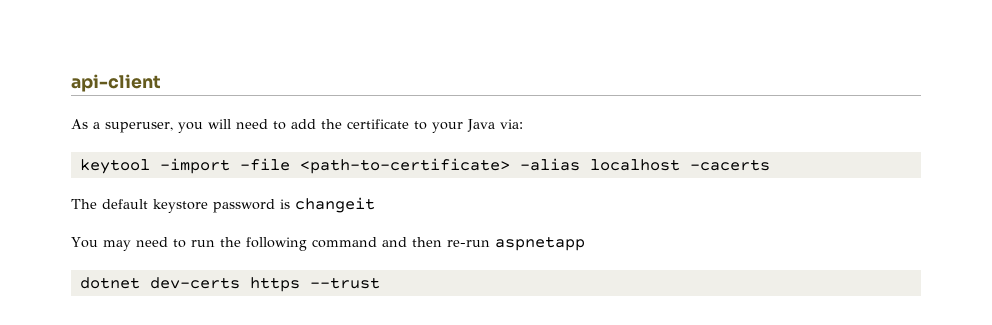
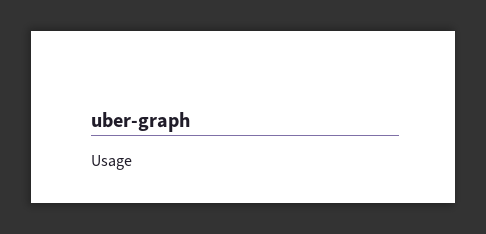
- api-client
- As a superuser, you will need to add the certificate to your Java via:
- keytool -import -file <path-to-certificate> -alias localhost -cacerts
- The default keystore password is changeit
- You may need to run the following command and then re-run aspnetapp
- dotnet dev-certs https --trust
+ uber-graph
+ Usage

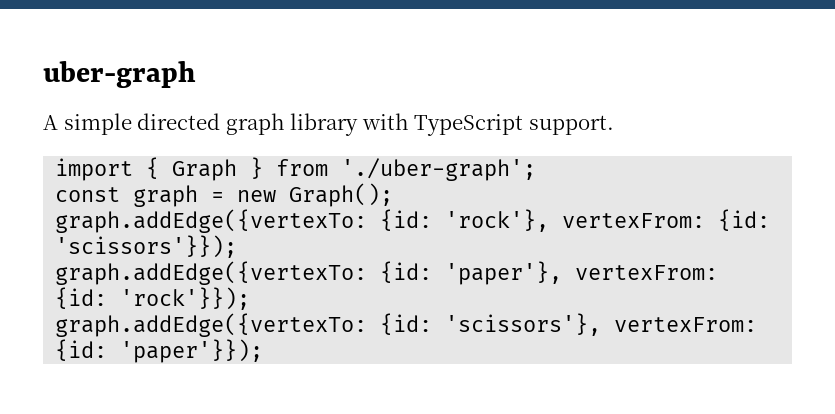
- Usage
+ A simple directed graph library with TypeScript support.
+ import { Graph } from './uber-graph';
+ const graph = new Graph();
+ graph.addEdge({vertexTo: {id: 'rock'}, vertexFrom: {id: 'scissors'}});
+ graph.addEdge({vertexTo: {id: 'paper'}, vertexFrom: {id: 'rock'}});
+ graph.addEdge({vertexTo: {id: 'scissors'}, vertexFrom: {id: 'paper'}});

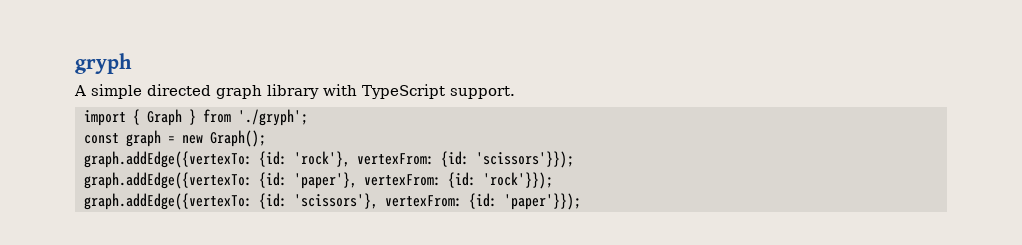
- uber-graph
+ gryph
- import { Graph } from './uber-graph';
+ import { Graph } from './gryph';

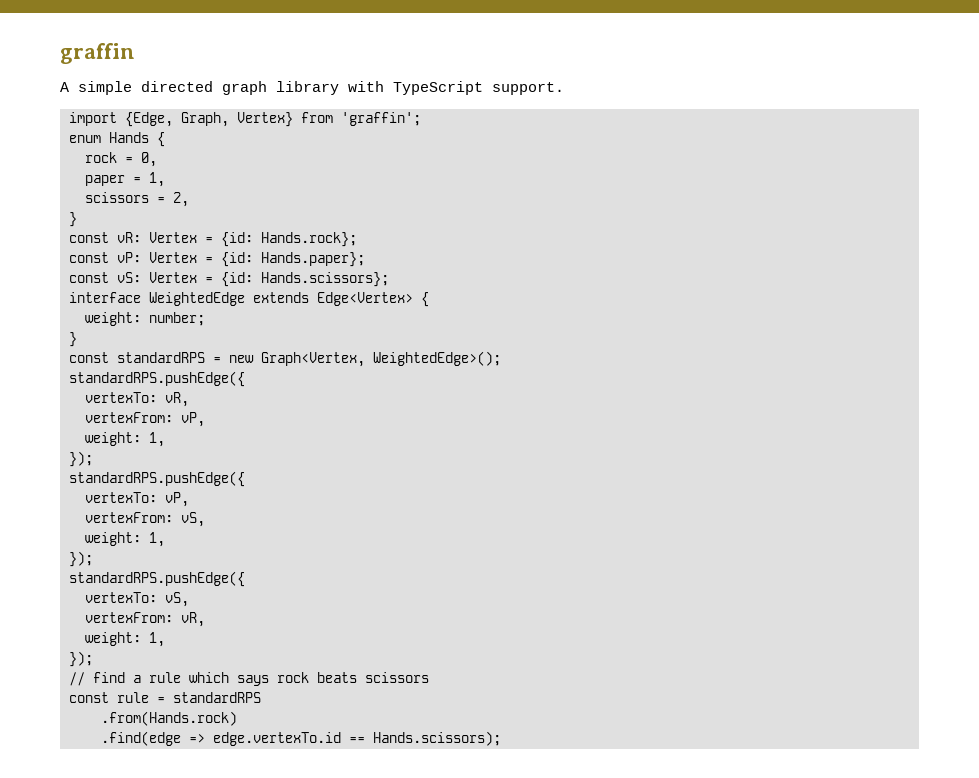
- gryph
+ graffin
- import { Graph } from './gryph';
- const graph = new Graph();
- graph.addEdge({vertexTo: {id: 'rock'}, vertexFrom: {id: 'scissors'}});
- graph.addEdge({vertexTo: {id: 'paper'}, vertexFrom: {id: 'rock'}});
- graph.addEdge({vertexTo: {id: 'scissors'}, vertexFrom: {id: 'paper'}});
+ import {Edge, Graph, Vertex} from 'graffin';
+ enum Hands {
+ rock = 0,
+ paper = 1,
+ scissors = 2,
+ }
+ const vR: Vertex = {id: Hands.rock};
+ const vP: Vertex = {id: Hands.paper};
+ const vS: Vertex = {id: Hands.scissors};
+ interface WeightedEdge extends Edge<Vertex> {
+ weight: number;
+ }
+ const standardRPS = new Graph<Vertex, WeightedEdge>();
+ standardRPS.pushEdge({
+ vertexTo: vR,
+ vertexFrom: vP,
+ weight: 1,
+ });
+ standardRPS.pushEdge({
+ vertexTo: vP,
+ vertexFrom: vS,
+ weight: 1,
+ });
+ standardRPS.pushEdge({
+ vertexTo: vS,
+ vertexFrom: vR,
+ weight: 1,
+ });
+ // find a rule which says rock beats scissors
+ const rule = standardRPS
+ .from(Hands.rock)
+ .find(edge => edge.vertexTo.id == Hands.scissors);

